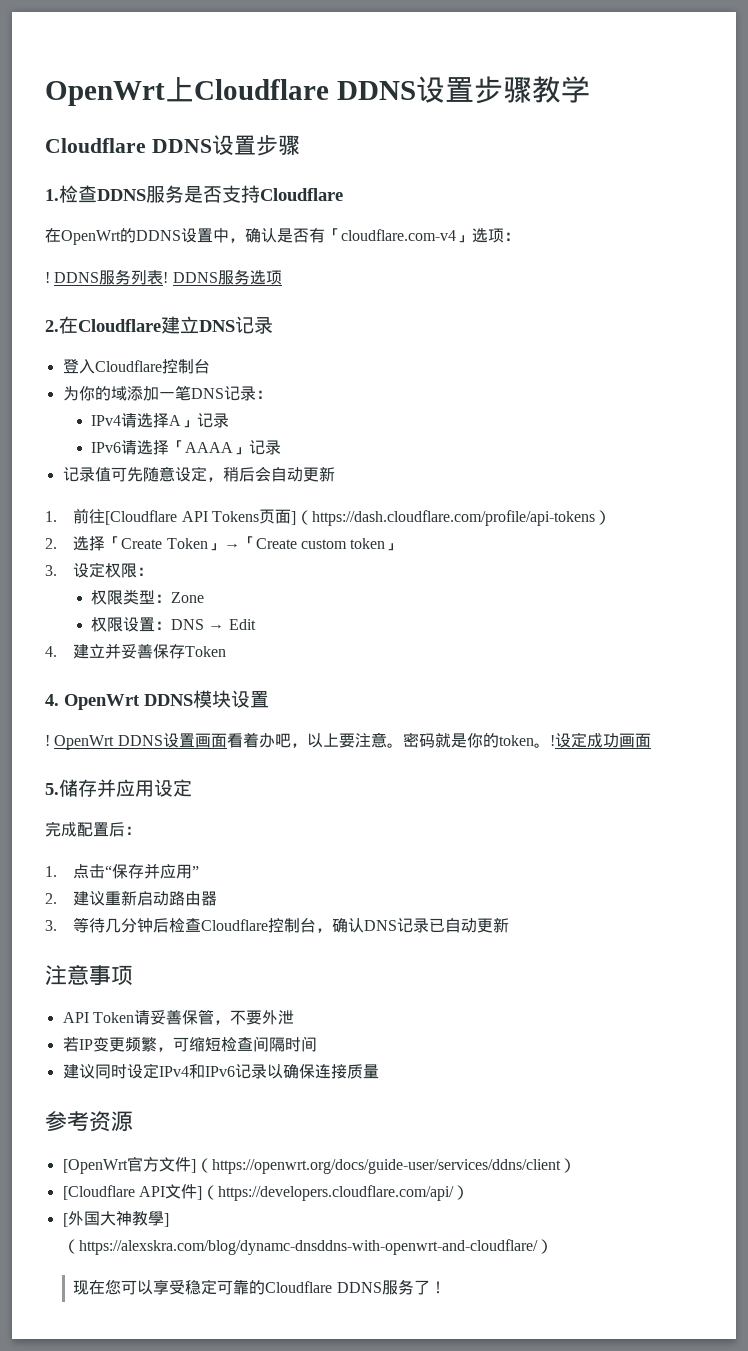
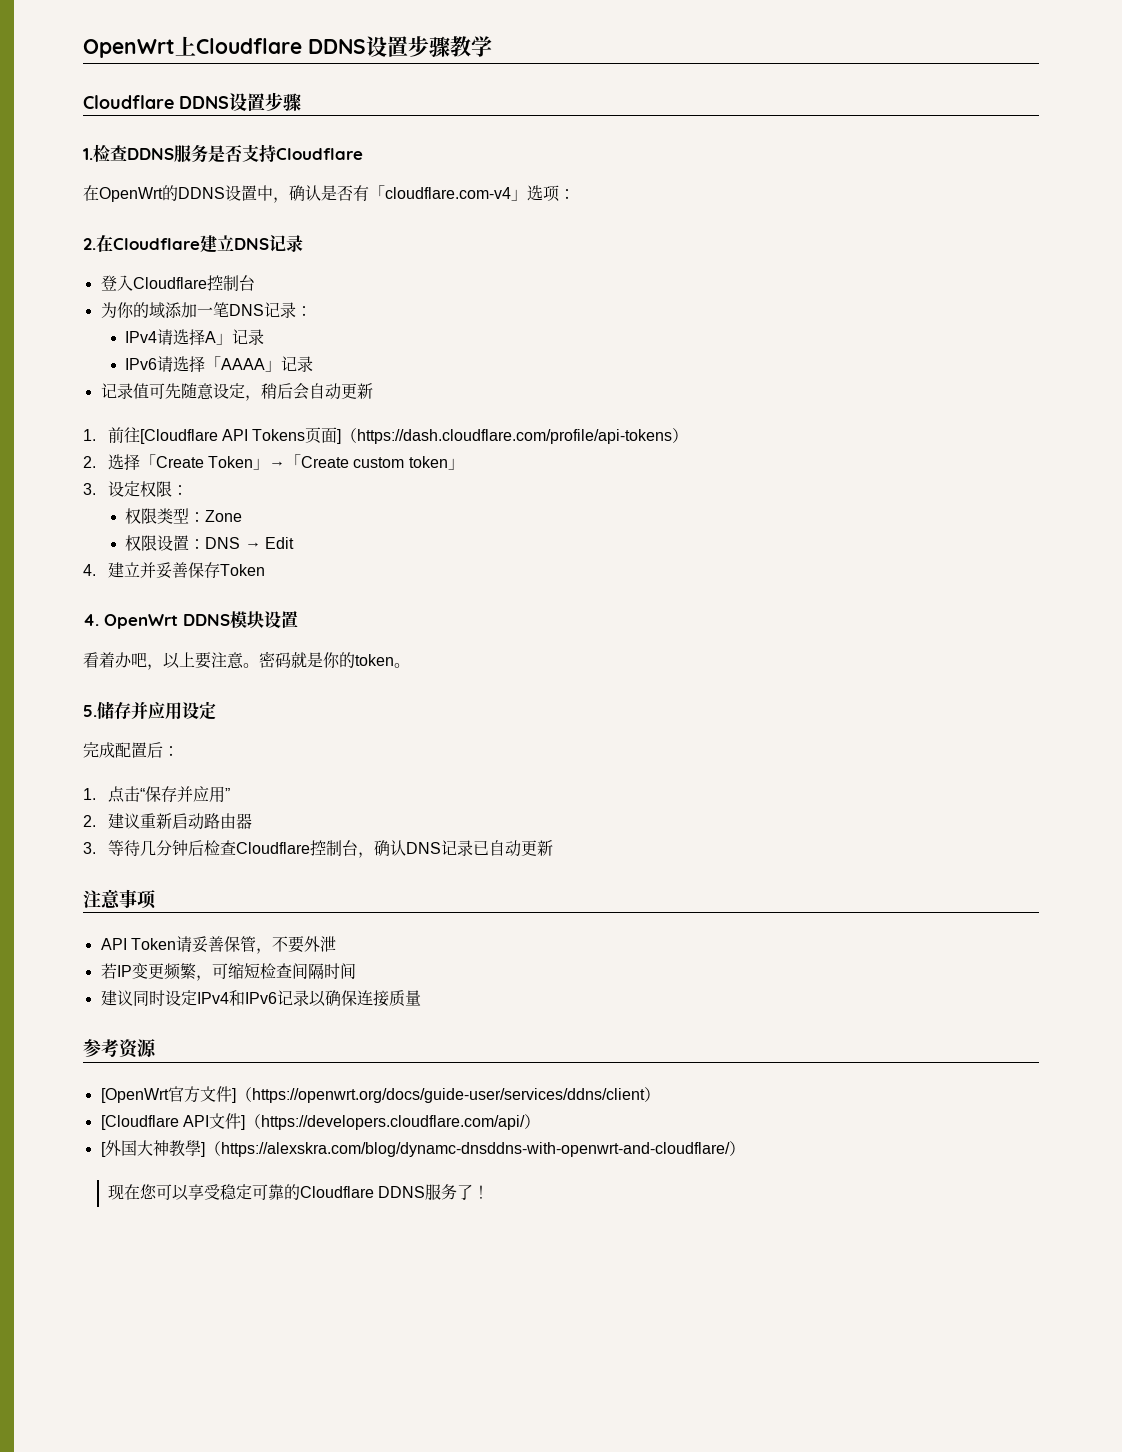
- ! DDNS服务列表! DDNS服务选项
- ! OpenWrt DDNS设置画面看着办吧，以上要注意。
+ 看着办吧，以上要注意。
- !设定成功画面

